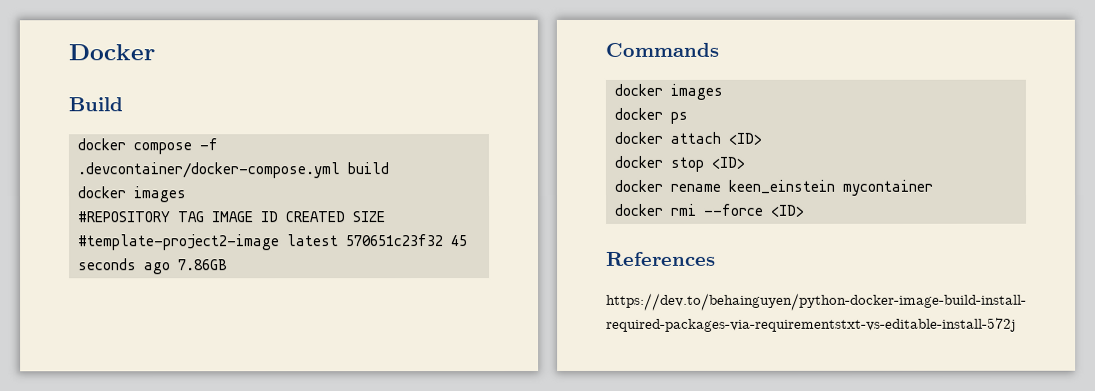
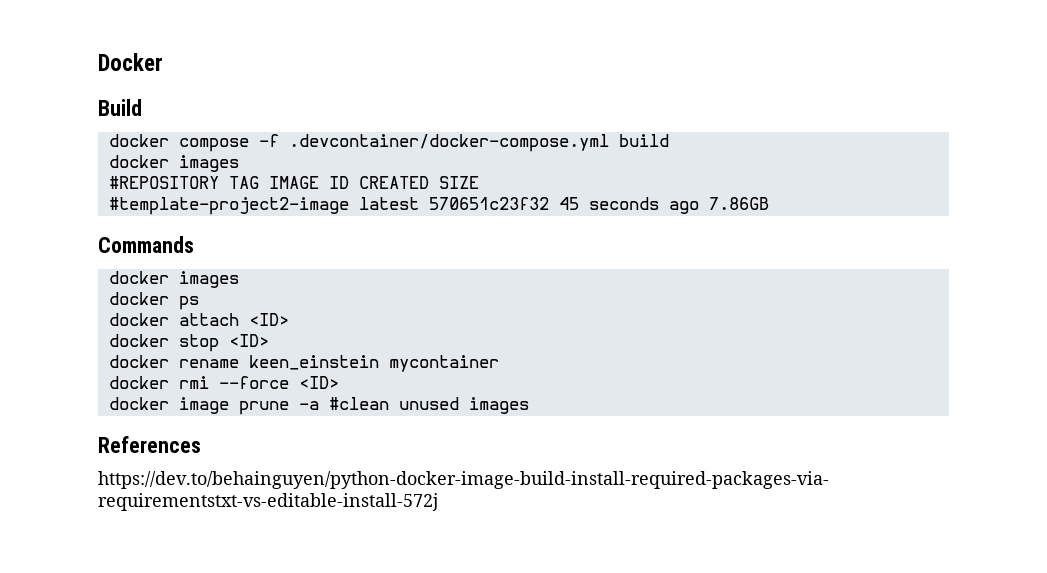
+ docker image prune -a #clean unused images

